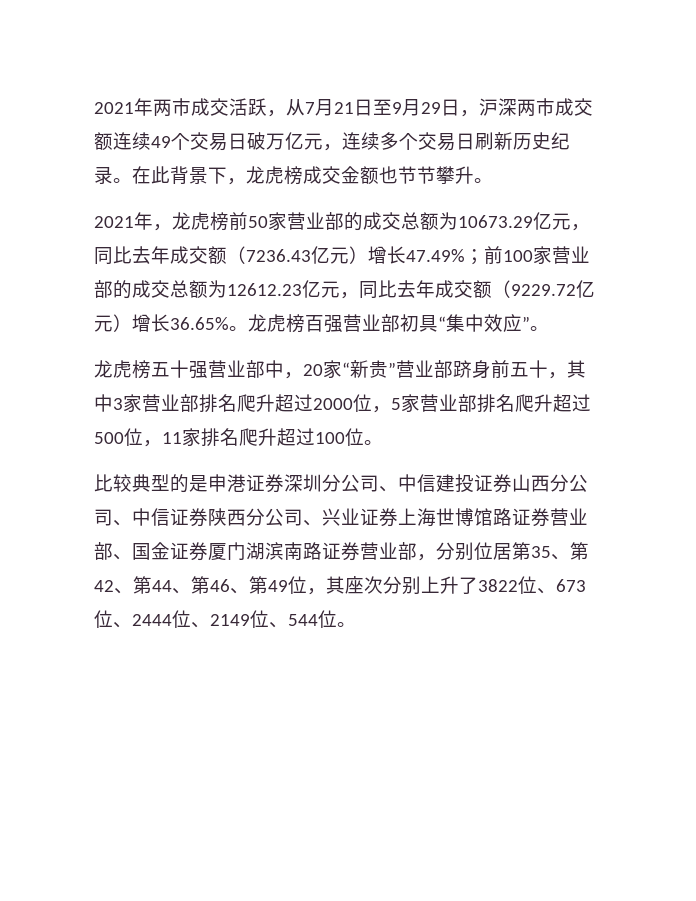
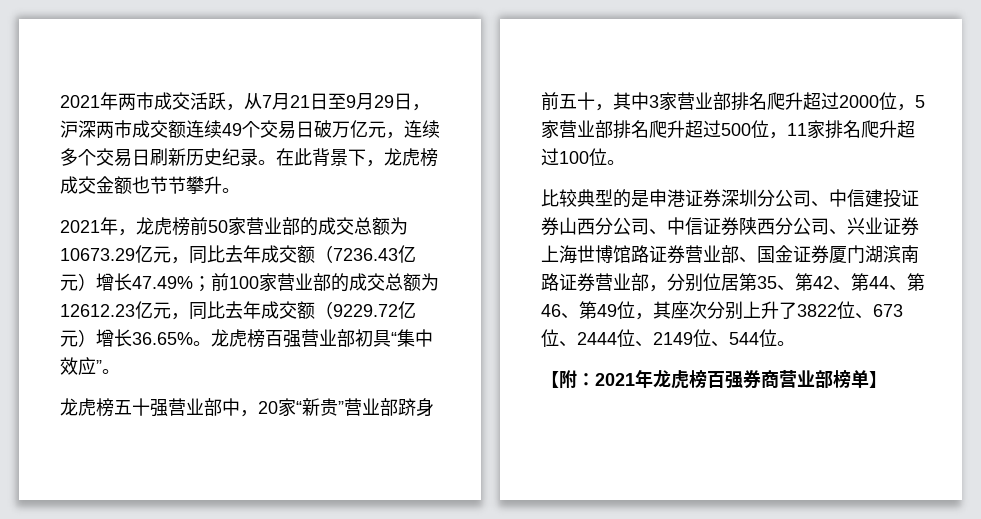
+ 【附：2021年龙虎榜百强券商营业部榜单】

